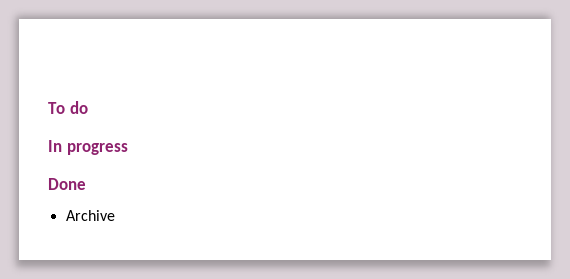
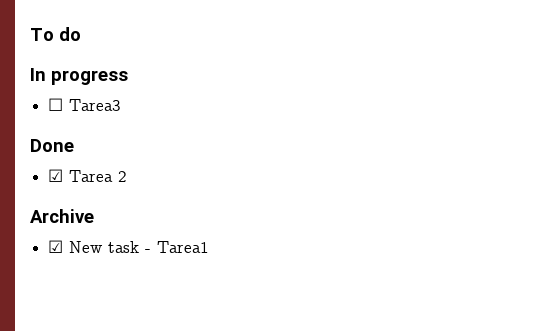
+ ☐ Tarea3
+ ☑ Tarea 2
  Archive
+ ☑ New task - Tarea1

